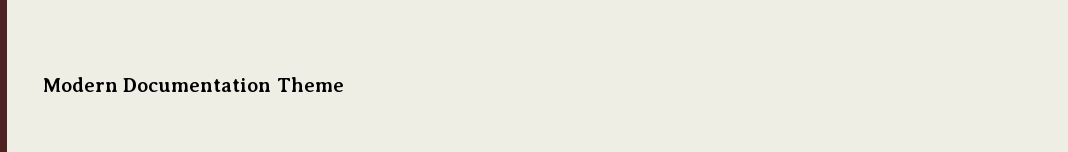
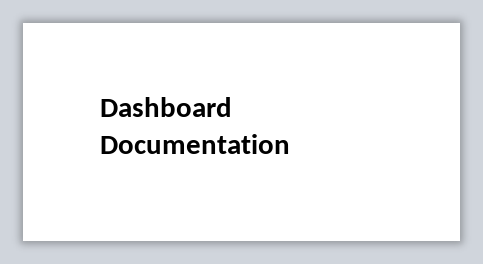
- Modern Documentation Theme
+ Dashboard Documentation

